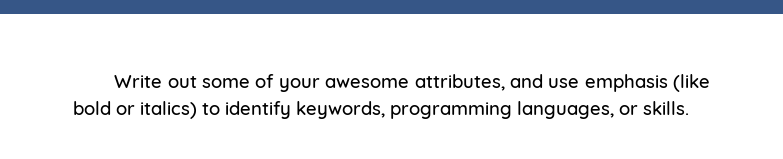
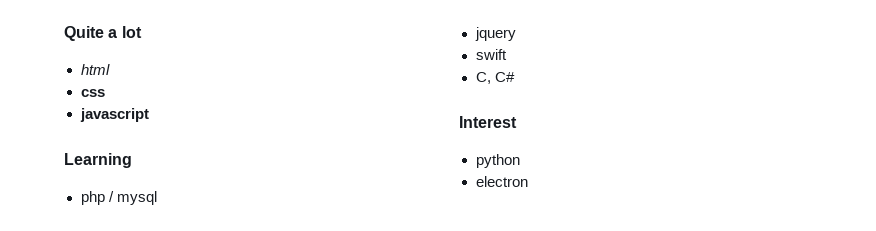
- Write out some of your awesome attributes, and use emphasis (like bold or italics) to identify keywords, programming languages, or skills.
+ Quite a lot
+ html
+ css
+ javascript
+ Learning
+ php / mysql
+ jquery
+ swift
+ C, C#
+ Interest
+ python
+ electron

